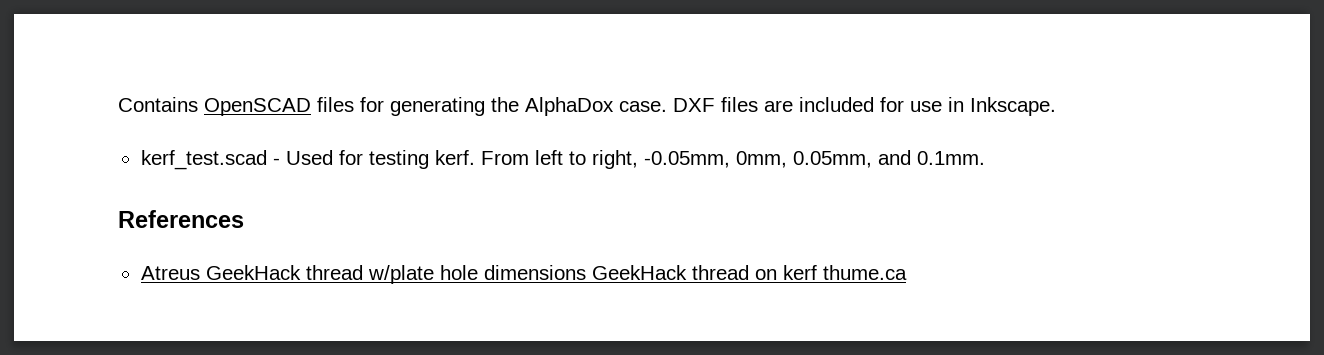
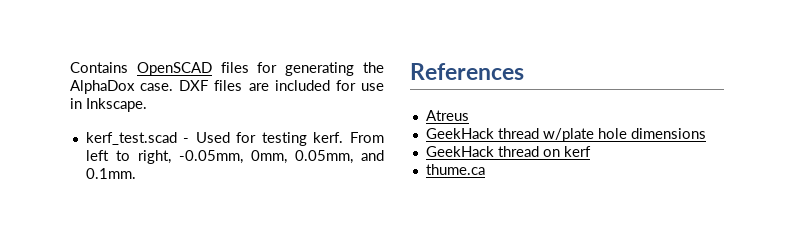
- Atreus GeekHack thread w/plate hole dimensions GeekHack thread on kerf thume.ca
+ Atreus
+ GeekHack thread w/plate hole dimensions
+ GeekHack thread on kerf
+ thume.ca

